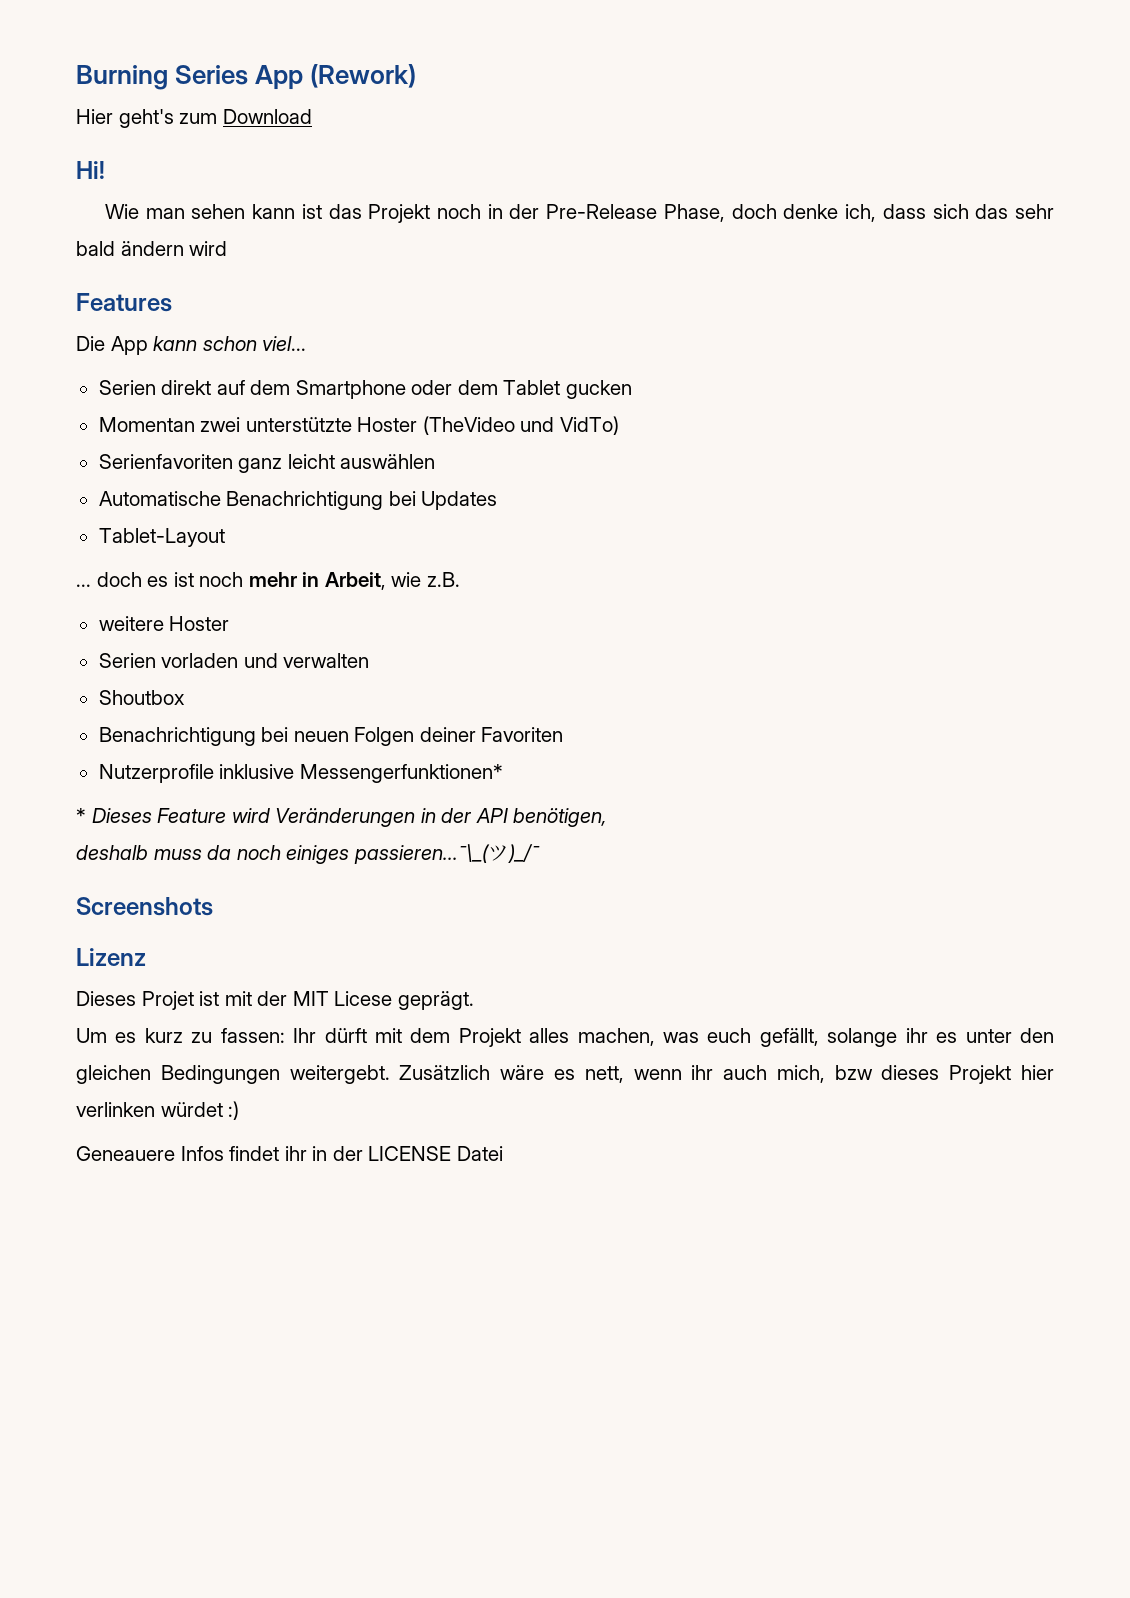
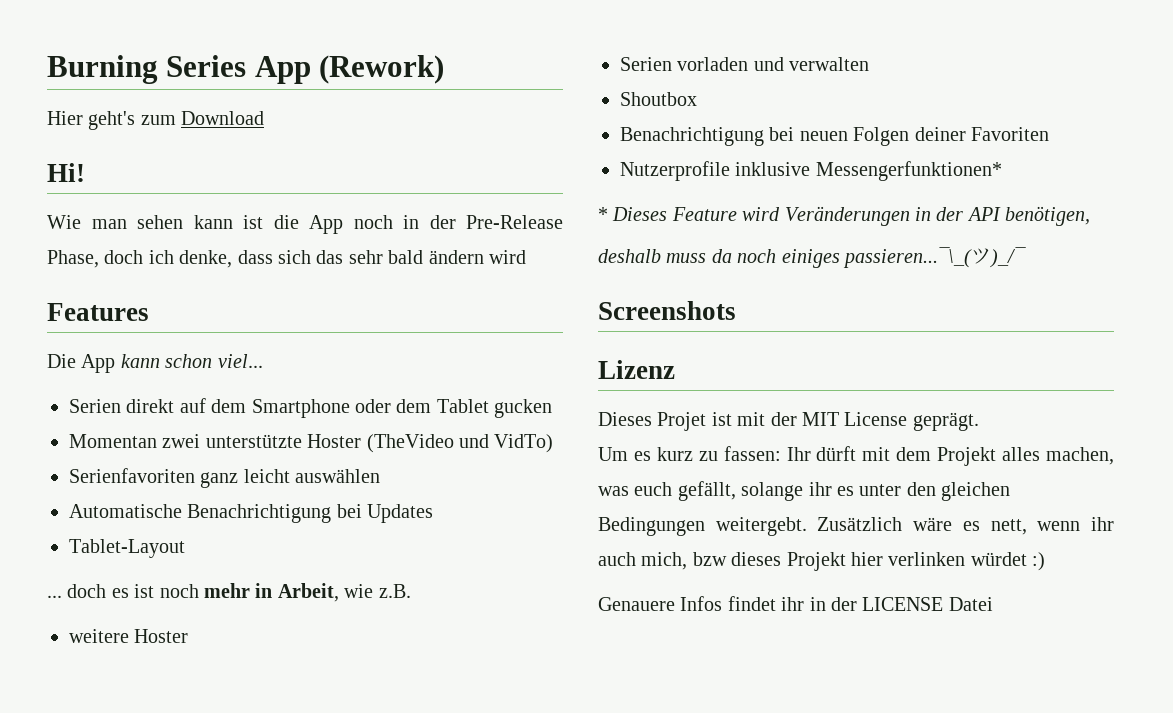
- Wie man sehen kann ist das Projekt noch in der Pre-Release Phase, doch denke ich, dass sich das sehr bald ändern wird
+ Wie man sehen kann ist die App noch in der Pre-Release Phase, doch ich denke, dass sich das sehr bald ändern wird
- Dieses Projet ist mit der MIT Licese geprägt.
+ Dieses Projet ist mit der MIT License geprägt.
- Geneauere Infos findet ihr in der LICENSE Datei
+ Genauere Infos findet ihr in der LICENSE Datei

